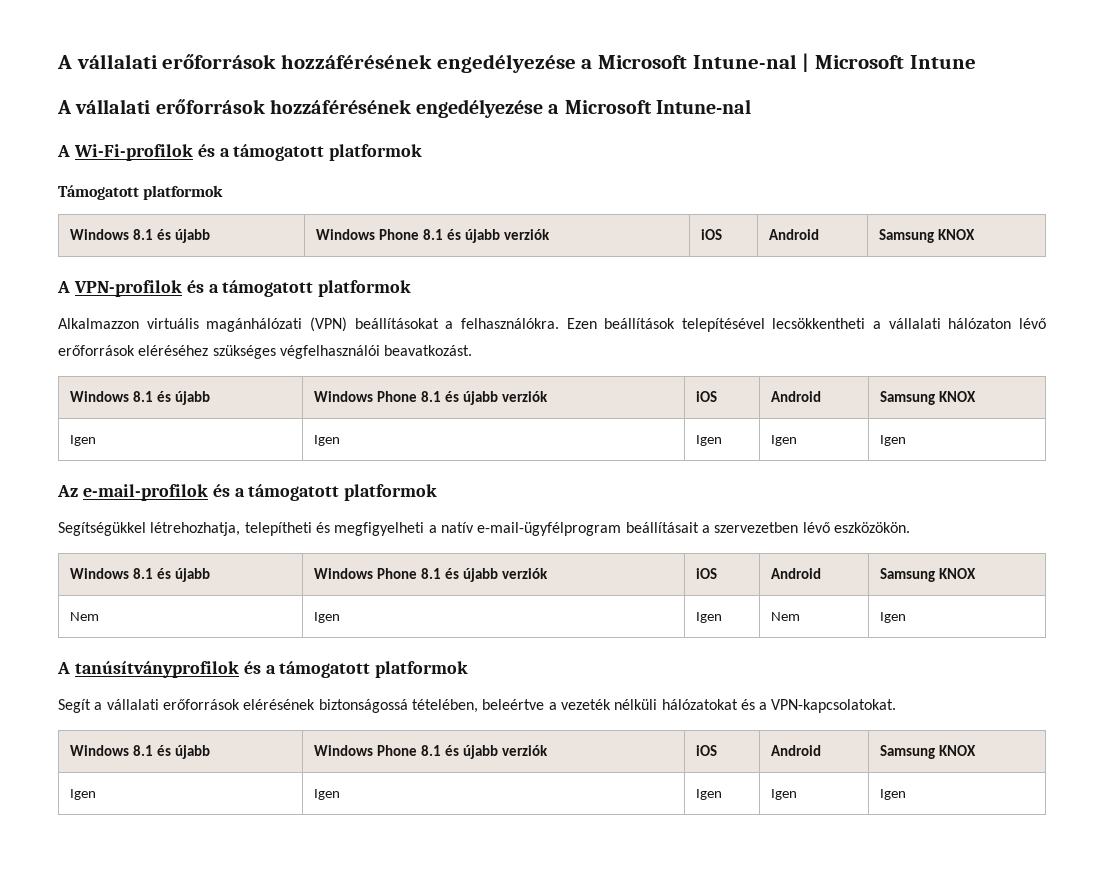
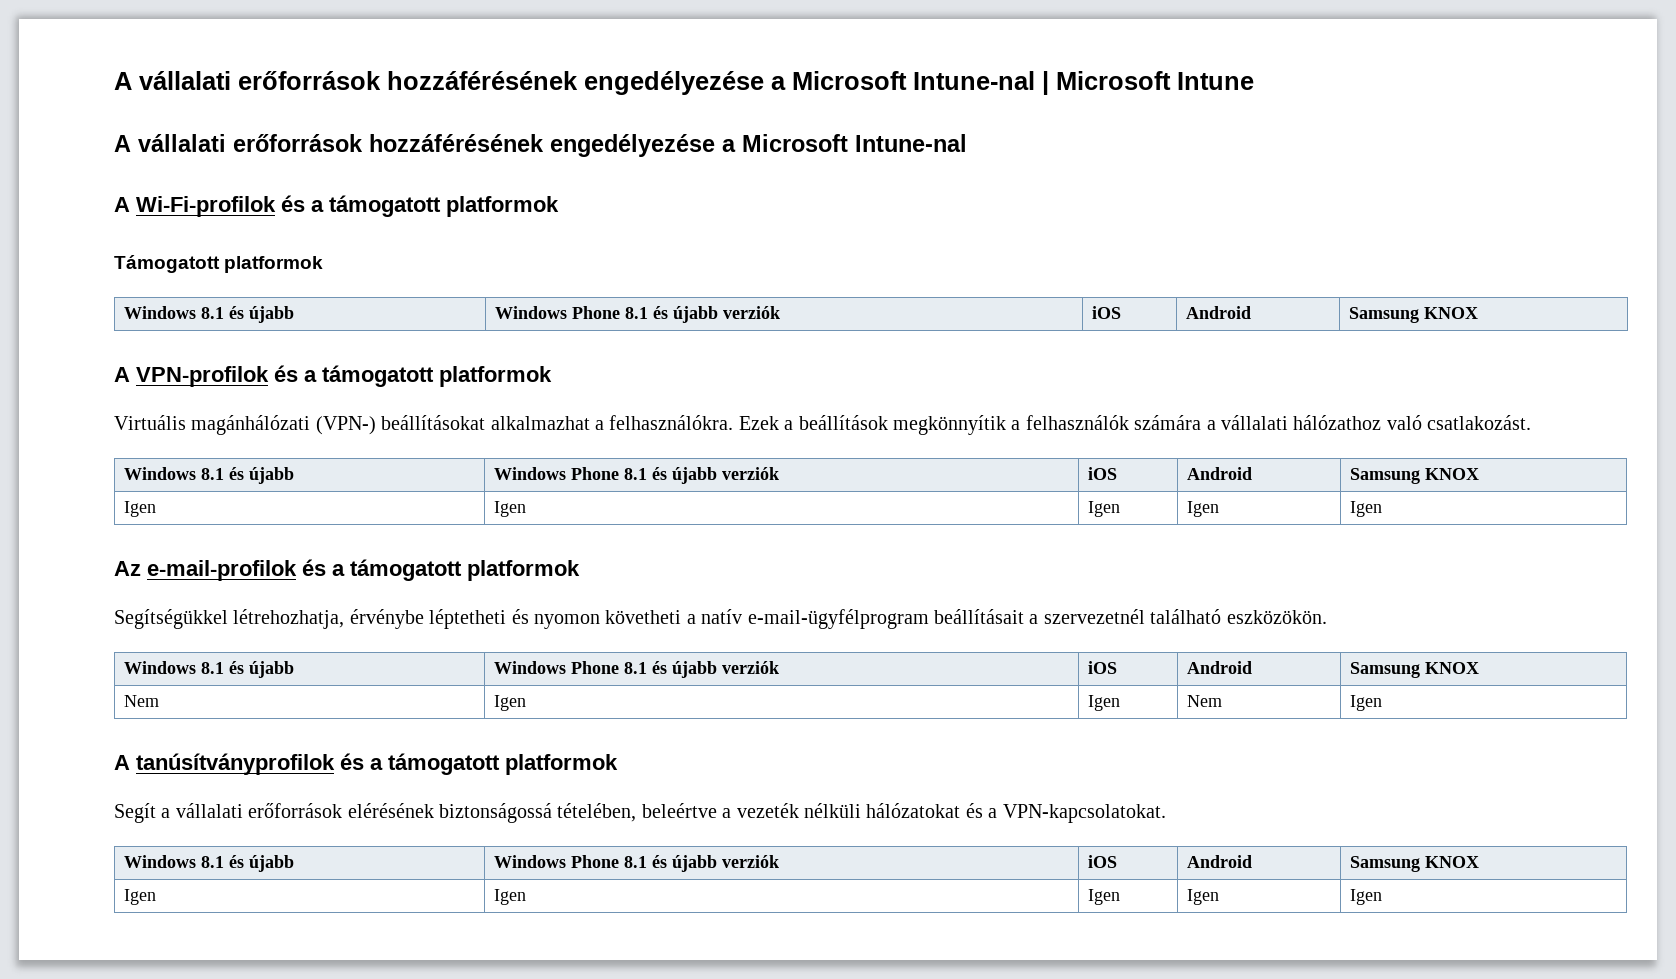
- Alkalmazzon virtuális magánhálózati (VPN) beállításokat a felhasználókra. Ezen beállítások telepítésével lecsökkentheti a vállalati hálózaton lévő erőforrások eléréséhez szükséges végfelhasználói beavatkozást.
+ Virtuális magánhálózati (VPN-) beállításokat alkalmazhat a felhasználókra. Ezek a beállítások megkönnyítik a felhasználók számára a vállalati hálózathoz való csatlakozást.
- Segítségükkel létrehozhatja, telepítheti és megfigyelheti a natív e-mail-ügyfélprogram beállításait a szervezetben lévő eszközökön.
+ Segítségükkel létrehozhatja, érvénybe léptetheti és nyomon követheti a natív e-mail-ügyfélprogram beállításait a szervezetnél található eszközökön.

